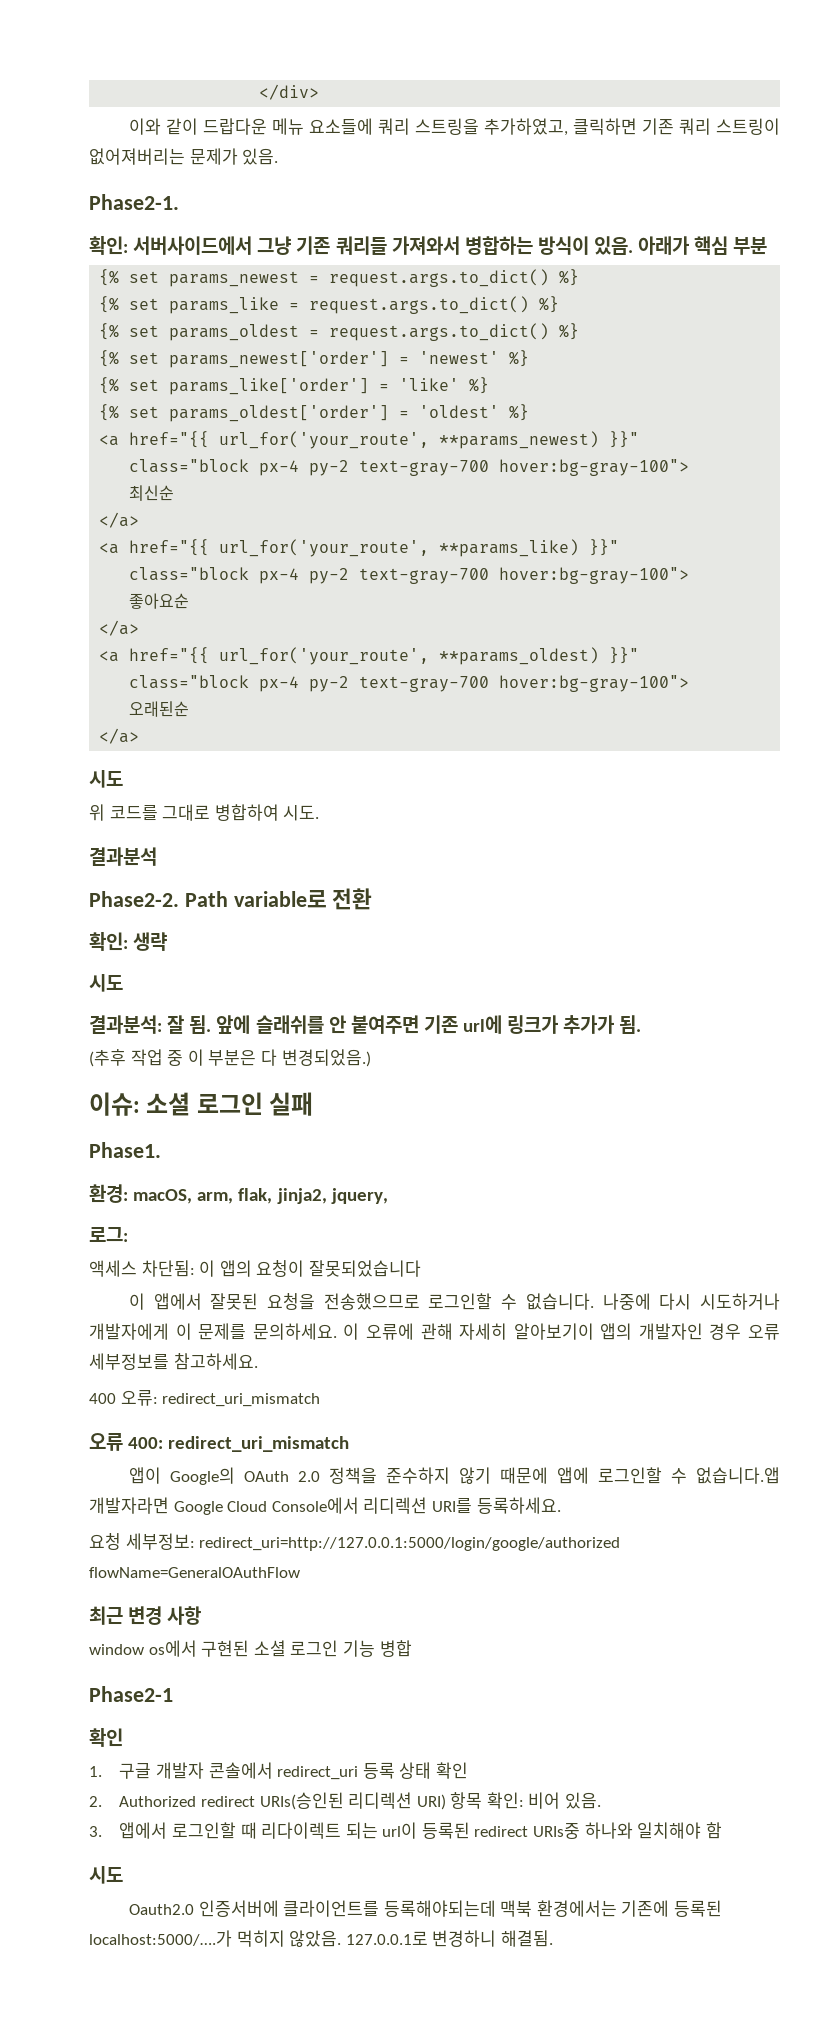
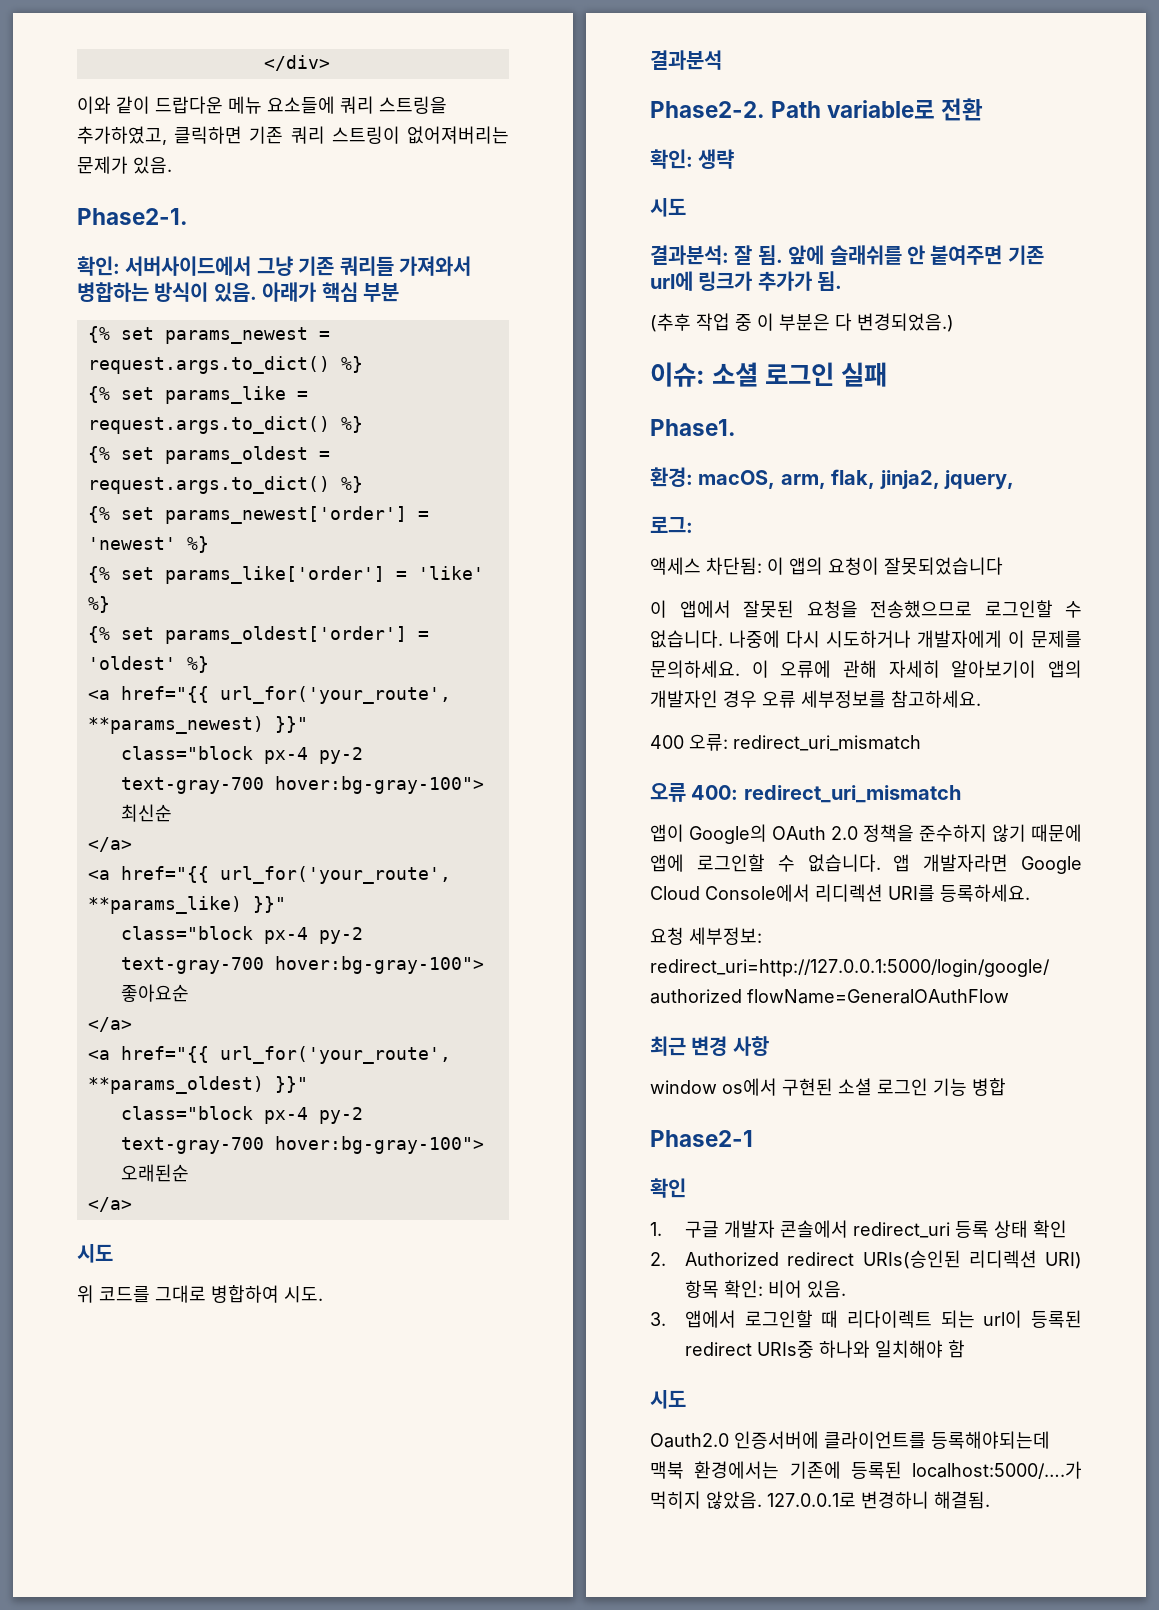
- 앱이 Google의 OAuth 2.0 정책을 준수하지 않기 때문에 앱에 로그인할 수 없습니다.앱 개발자라면 Google Cloud Console에서 리디렉션 URI를 등록하세요.
+ 앱이 Google의 OAuth 2.0 정책을 준수하지 않기 때문에 앱에 로그인할 수 없습니다. 앱 개발자라면 Google Cloud Console에서 리디렉션 URI를 등록하세요.

